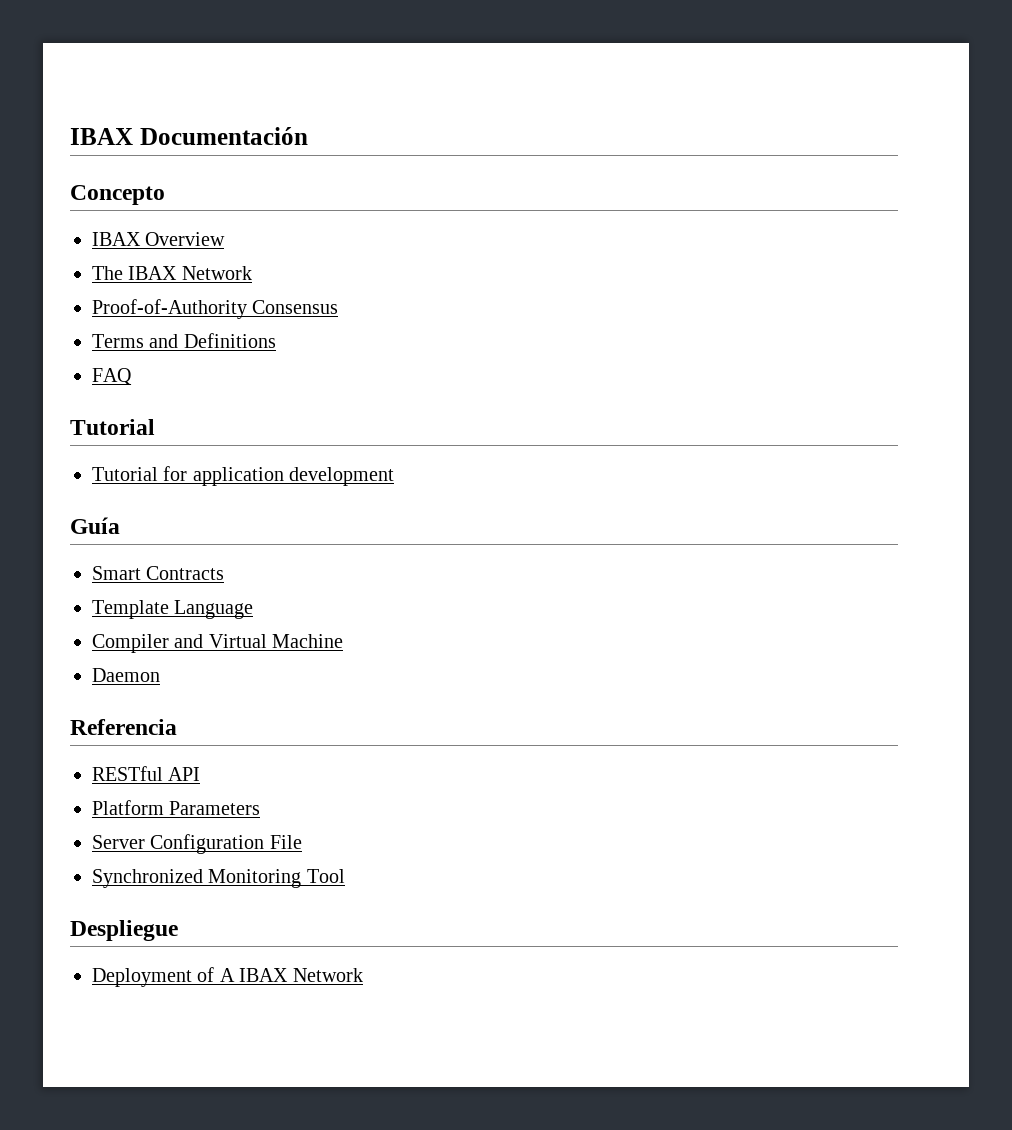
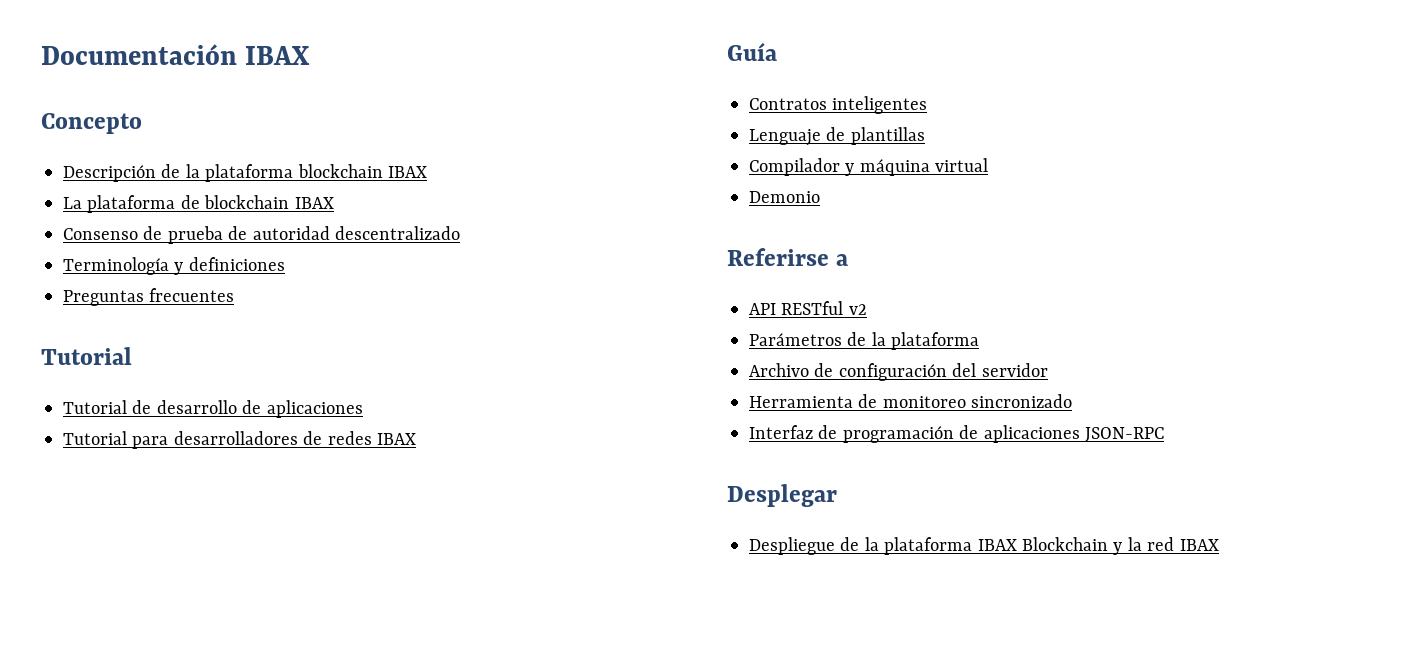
- IBAX Documentación
+ Documentación IBAX
- IBAX Overview
- The IBAX Network
- Proof-of-Authority Consensus
- Terms and Definitions
- FAQ
+ Descripción de la plataforma blockchain IBAX
+ La plataforma de blockchain IBAX
+ Consenso de prueba de autoridad descentralizado
+ Terminología y definiciones
+ Preguntas frecuentes
  Tutorial
- Tutorial for application development
+ Tutorial de desarrollo de aplicaciones
+ Tutorial para desarrolladores de redes IBAX
  Guía
- Smart Contracts
- Template Language
- Compiler and Virtual Machine
- Daemon
- Referencia
- RESTful API
- Platform Parameters
- Server Configuration File
- Synchronized Monitoring Tool
- Despliegue
- Deployment of A IBAX Network
+ Contratos inteligentes
+ Lenguaje de plantillas
+ Compilador y máquina virtual
+ Demonio
+ Referirse a
+ API RESTful v2
+ Parámetros de la plataforma
+ Archivo de configuración del servidor
+ Herramienta de monitoreo sincronizado
+ Interfaz de programación de aplicaciones JSON-RPC
+ Desplegar
+ Despliegue de la plataforma IBAX Blockchain y la red IBAX

